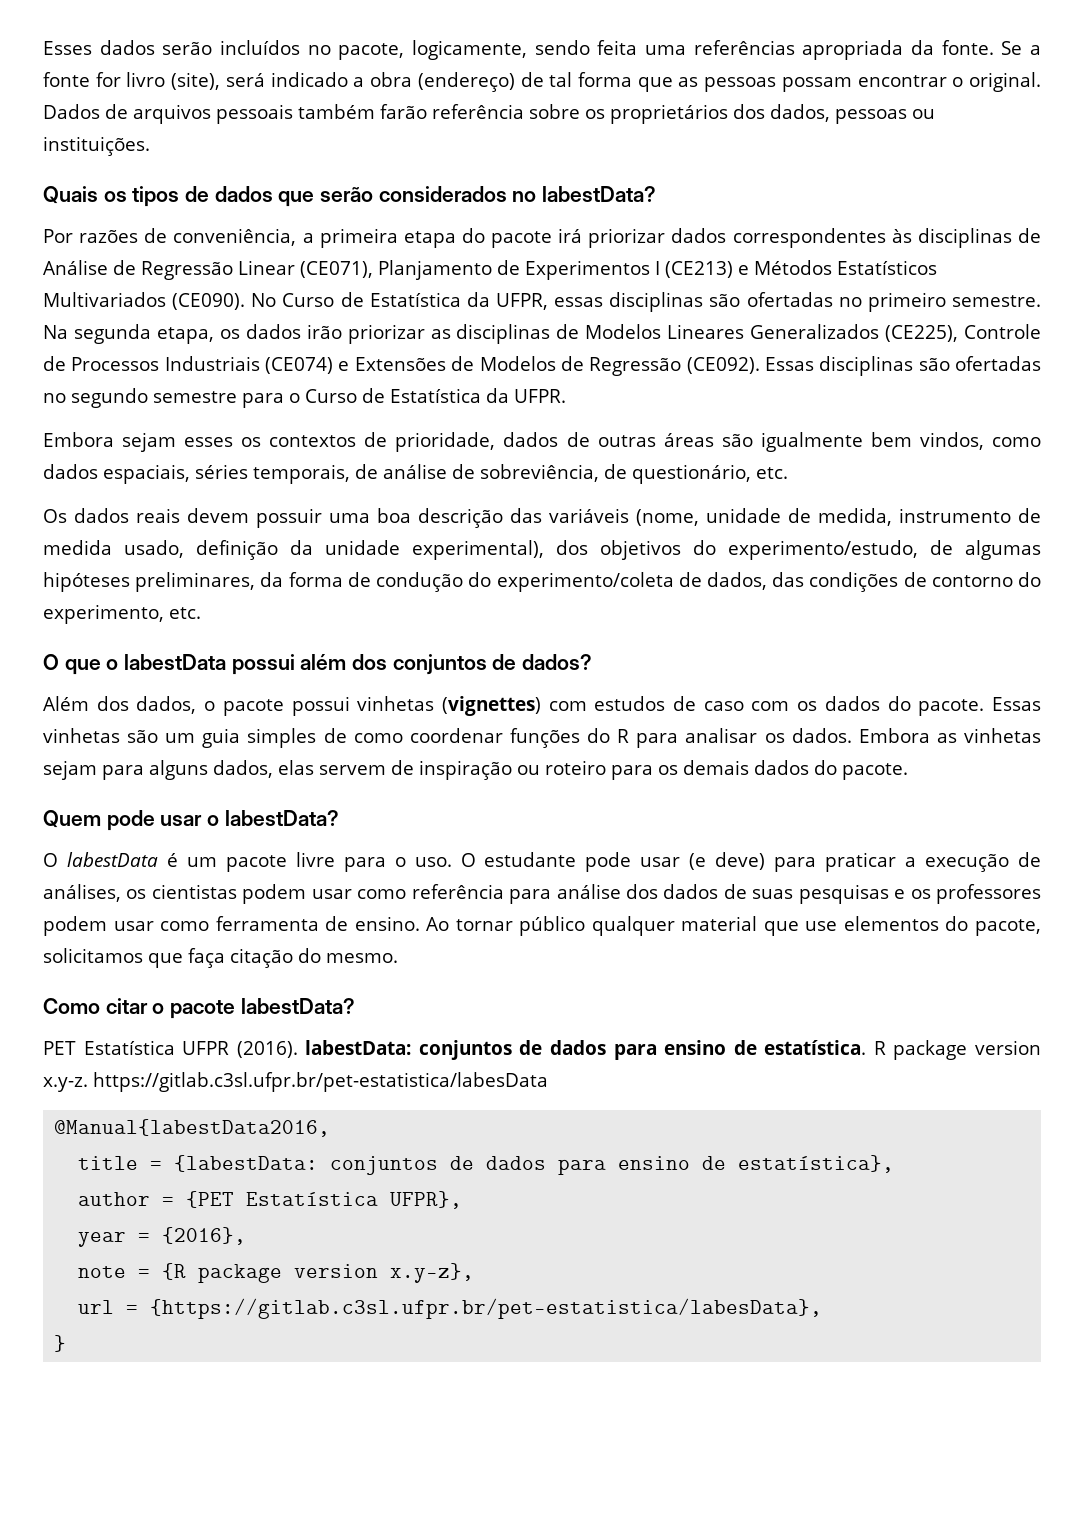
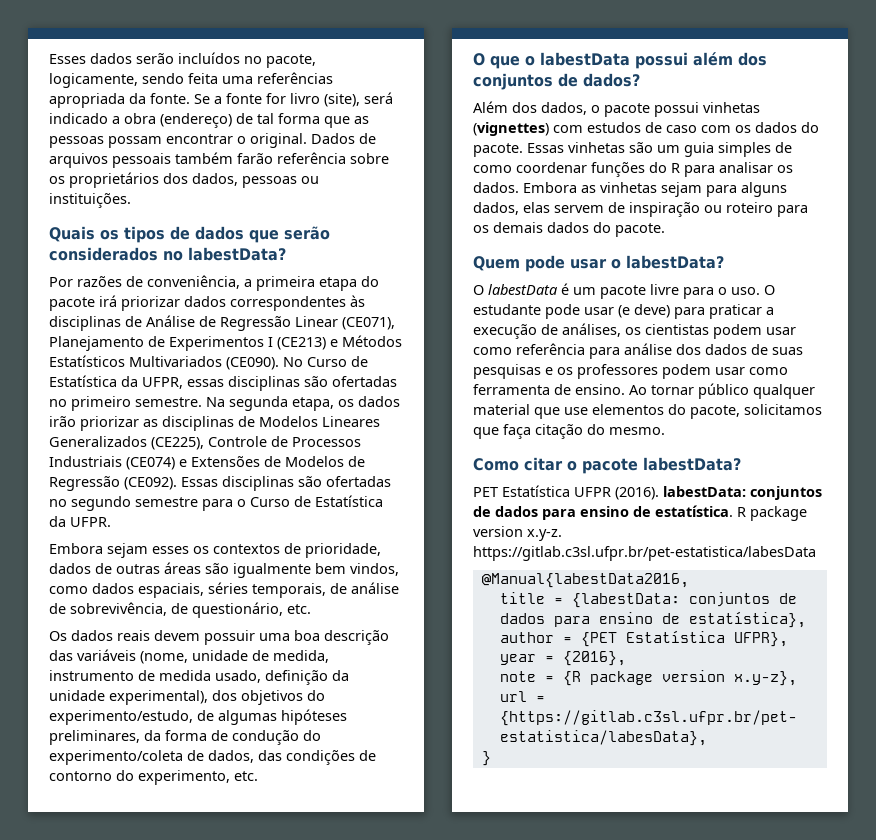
- Por razões de conveniência, a primeira etapa do pacote irá priorizar dados correspondentes às disciplinas de Análise de Regressão Linear (CE071), Planjamento de Experimentos I (CE213) e Métodos Estatísticos Multivariados (CE090).
+ Por razões de conveniência, a primeira etapa do pacote irá priorizar dados correspondentes às disciplinas de Análise de Regressão Linear (CE071), Planejamento de Experimentos I (CE213) e Métodos Estatísticos Multivariados (CE090).
- Embora sejam esses os contextos de prioridade, dados de outras áreas são igualmente bem vindos, como dados espaciais, séries temporais, de análise de sobreviência, de questionário, etc.
+ Embora sejam esses os contextos de prioridade, dados de outras áreas são igualmente bem vindos, como dados espaciais, séries temporais, de análise de sobrevivência, de questionário, etc.

